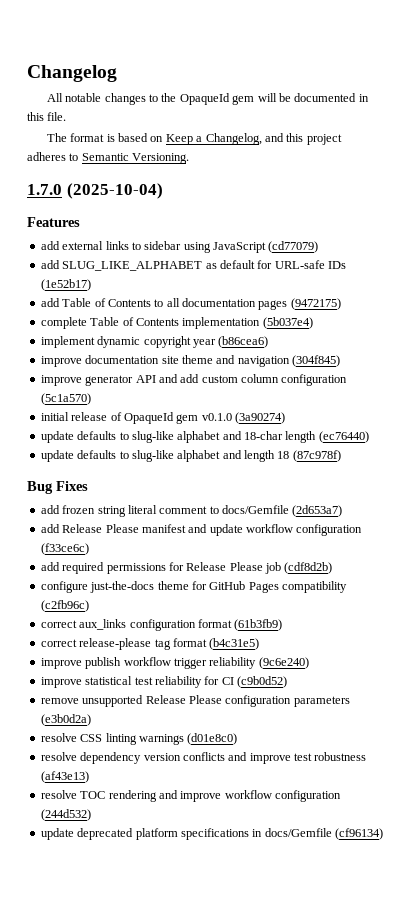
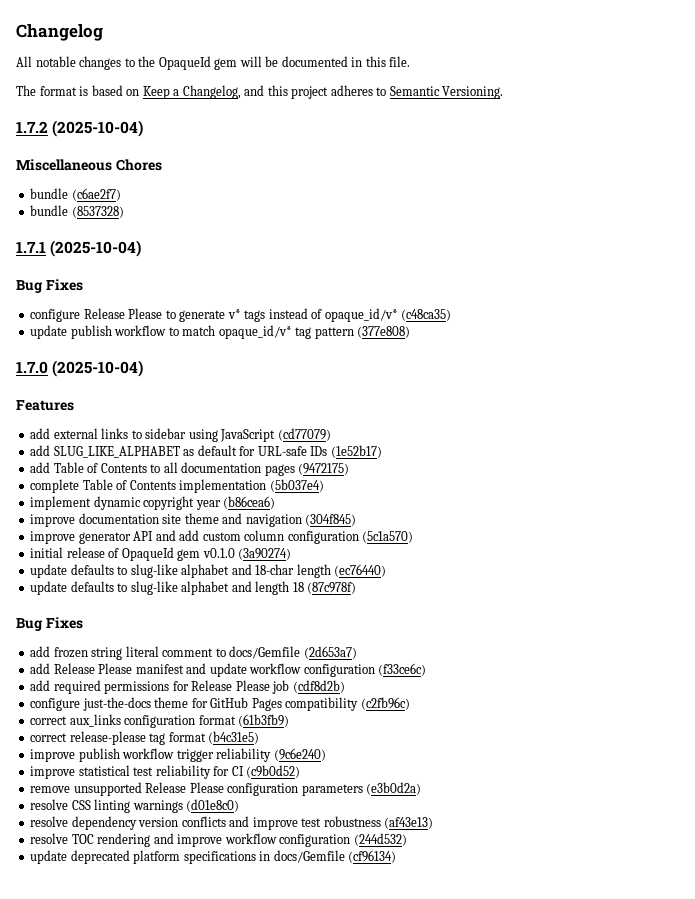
+ 1.7.2 (2025-10-04)
+ Miscellaneous Chores
+ bundle (c6ae2f7)
+ bundle (8537328)
+ 1.7.1 (2025-10-04)
+ Bug Fixes
+ configure Release Please to generate v* tags instead of opaque_id/v* (c48ca35)
+ update publish workflow to match opaque_id/v* tag pattern (377e808)

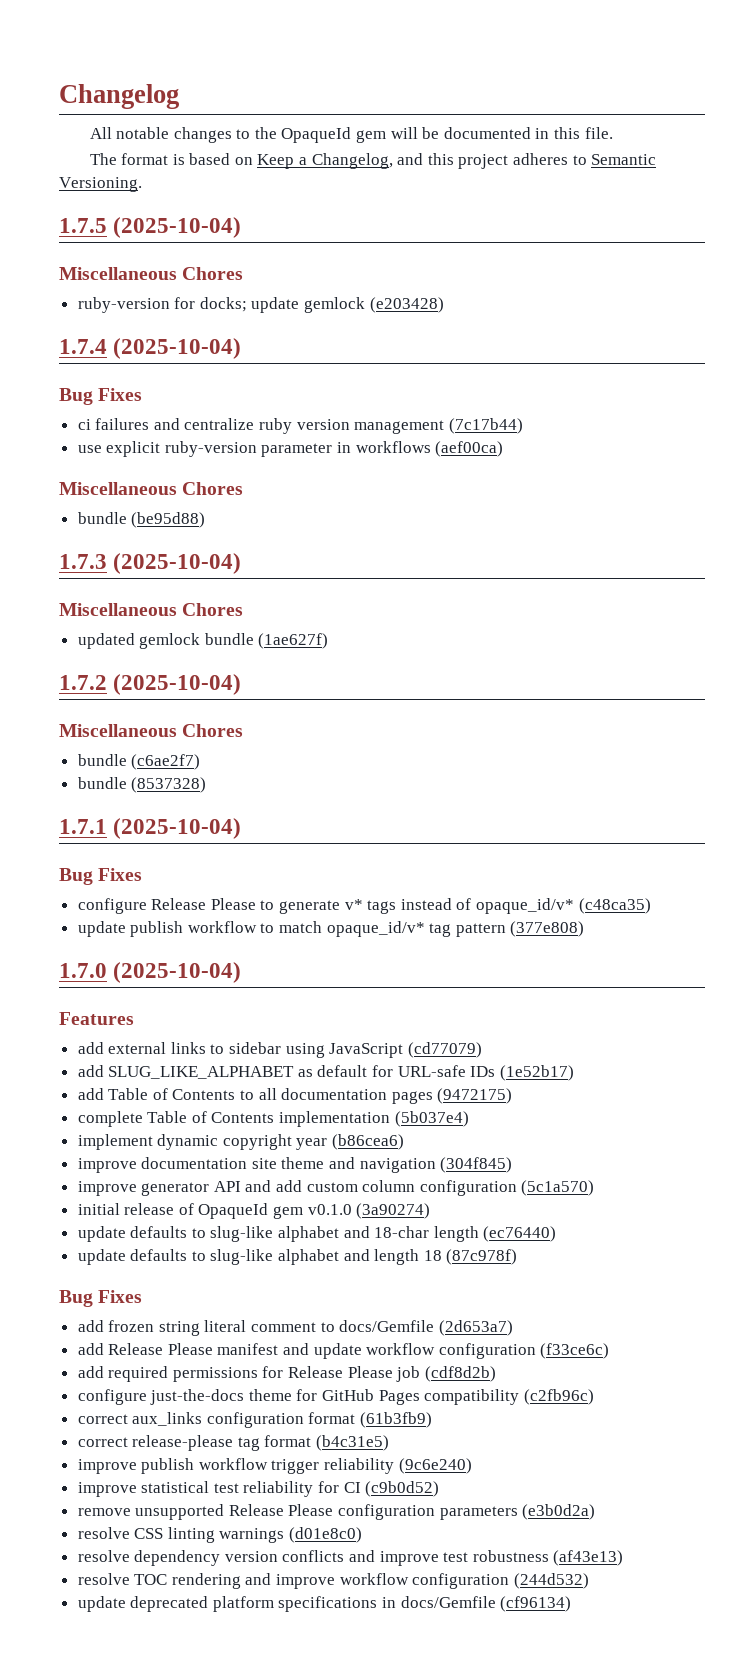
+ 1.7.5 (2025-10-04)
+ Miscellaneous Chores
+ ruby-version for docks; update gemlock (e203428)
+ 1.7.4 (2025-10-04)
+ Bug Fixes
+ ci failures and centralize ruby version management (7c17b44)
+ use explicit ruby-version parameter in workflows (aef00ca)
+ Miscellaneous Chores
+ bundle (be95d88)
+ 1.7.3 (2025-10-04)
+ Miscellaneous Chores
+ updated gemlock bundle (1ae627f)

